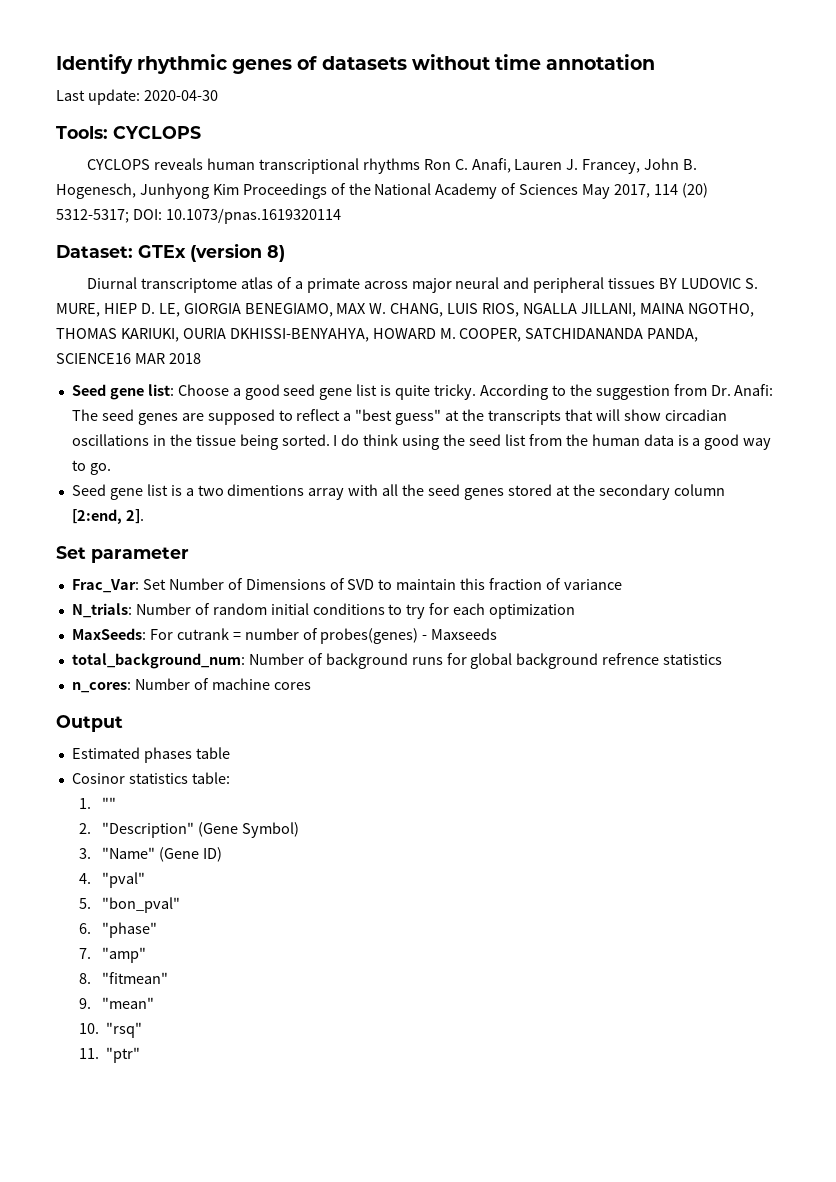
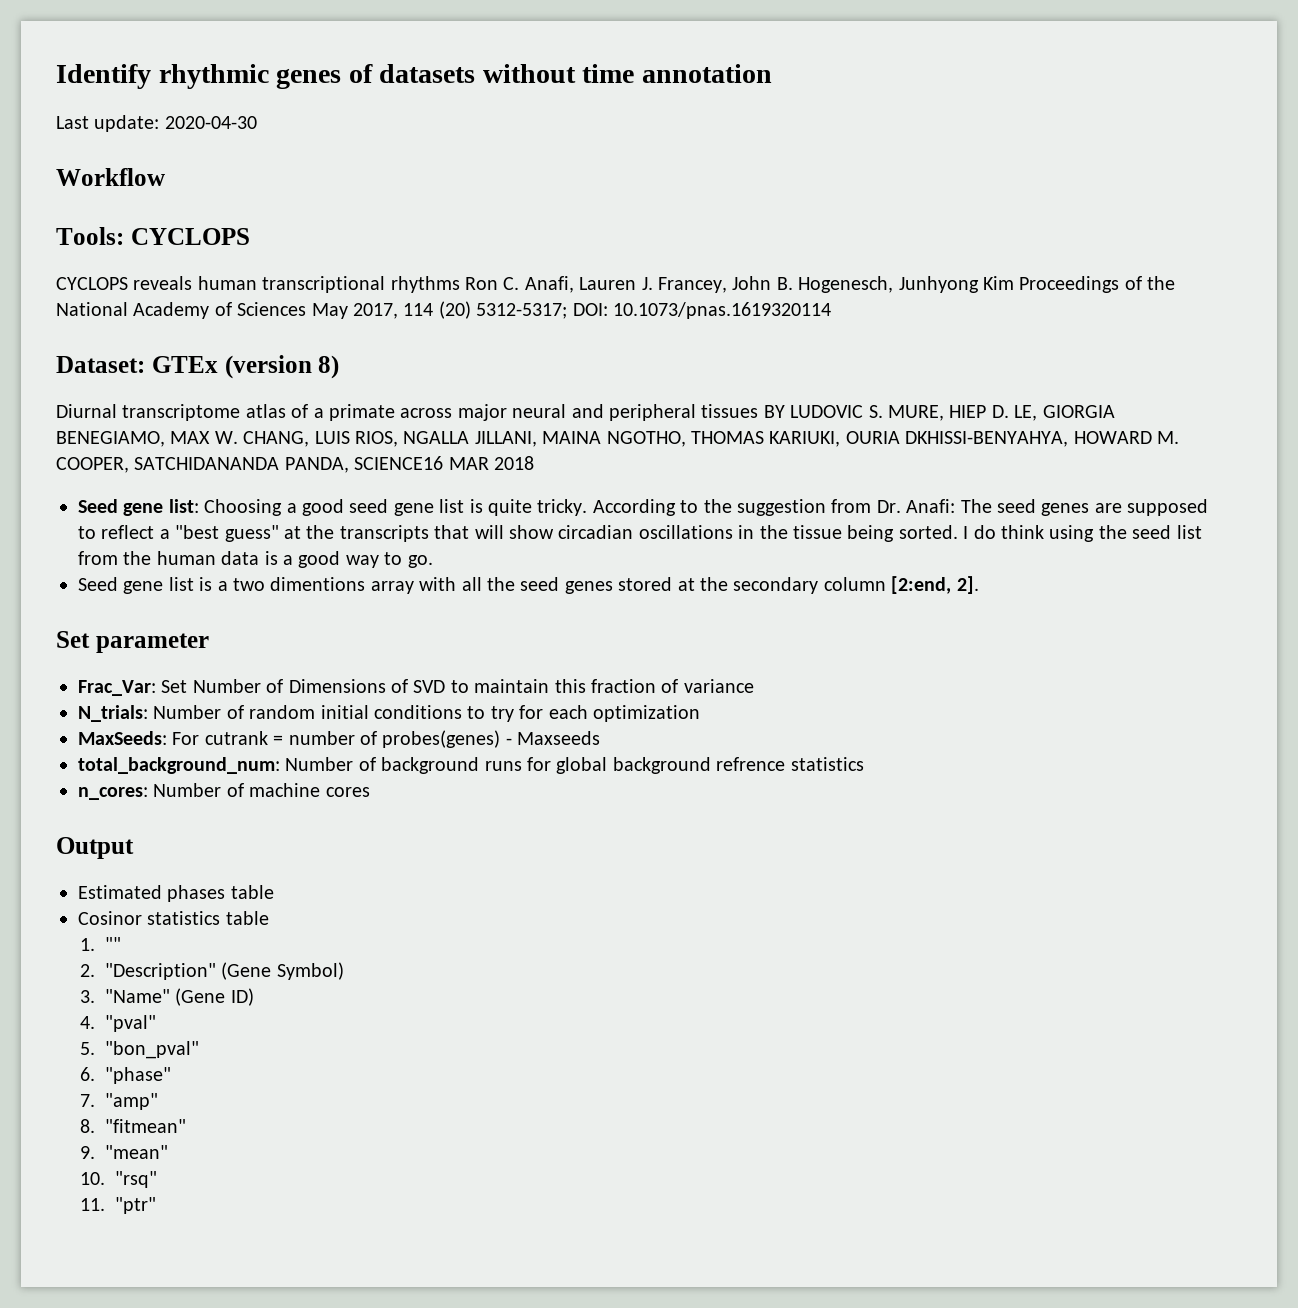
+ Workflow
- Seed gene list: Choose a good seed gene list is quite tricky.
+ Seed gene list: Choosing a good seed gene list is quite tricky.
- Cosinor statistics table:
+ Cosinor statistics table

